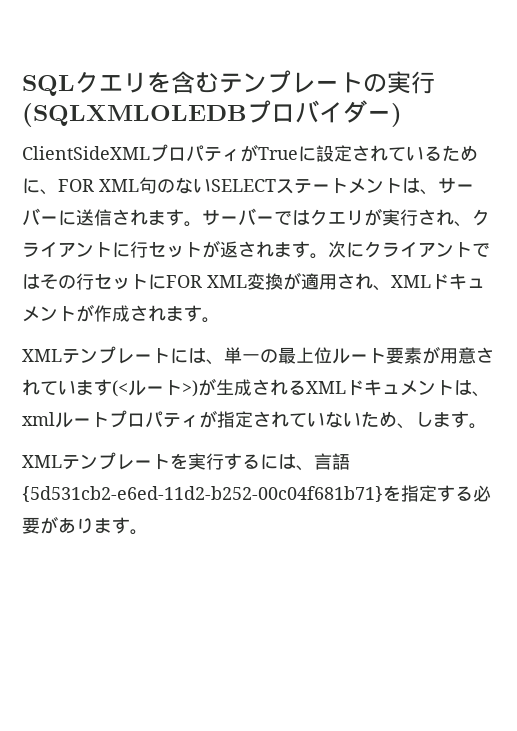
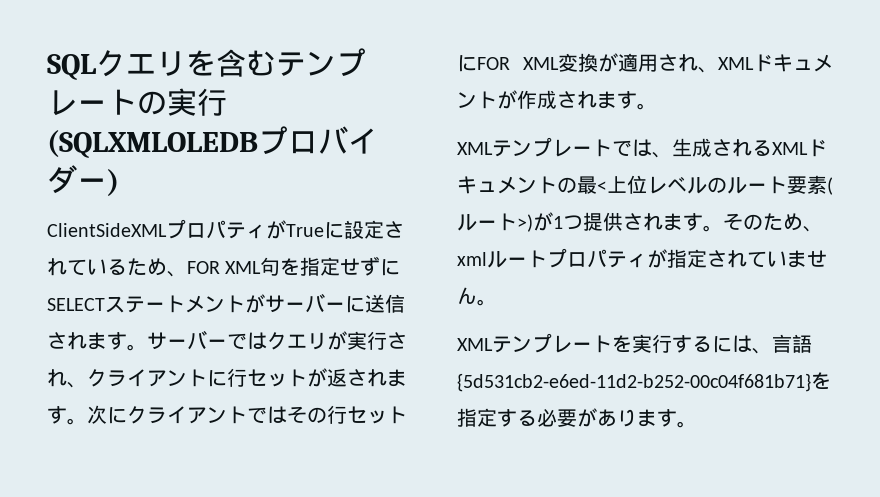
- ClientSideXMLプロパティがTrueに設定されているために、FOR XML句のないSELECTステートメントは、サーバーに送信されます。
+ ClientSideXMLプロパティがTrueに設定されているため、FOR XML句を指定せずにSELECTステートメントがサーバーに送信されます。
- XMLテンプレートには、単一の最上位ルート要素が用意されています(<ルート>)が生成されるXMLドキュメントは、xmlルートプロパティが指定されていないため、します。
+ XMLテンプレートでは、生成されるXMLドキュメントの最<上位レベルのルート要素(ルート>)が1つ提供されます。そのため、xmlルートプロパティが指定されていません。

